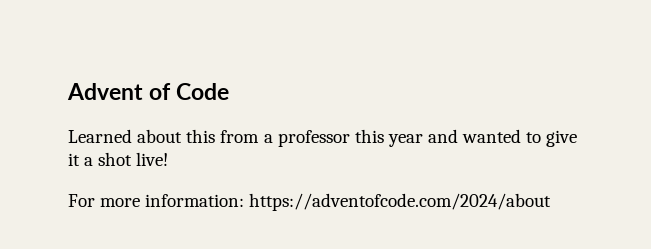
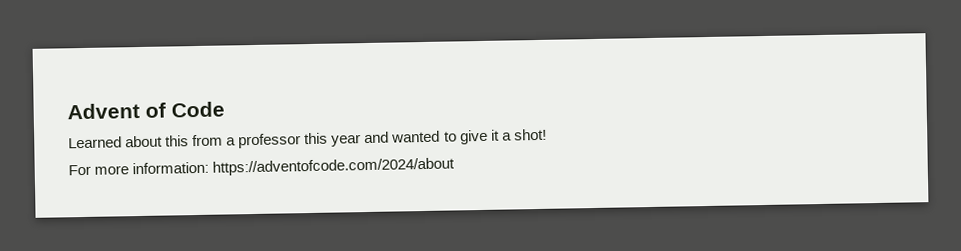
- Learned about this from a professor this year and wanted to give it a shot live!
+ Learned about this from a professor this year and wanted to give it a shot!

